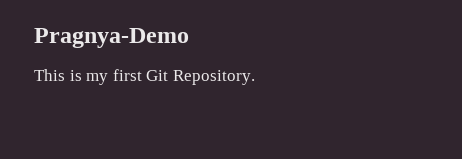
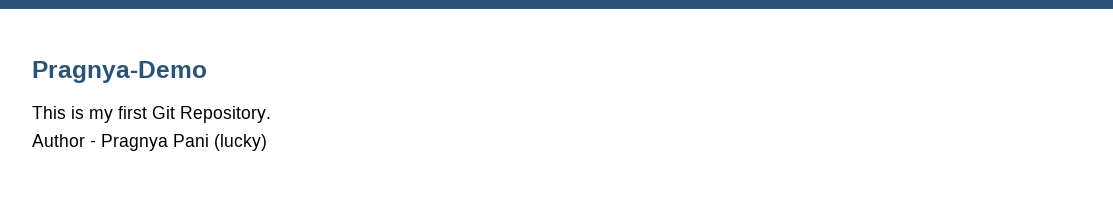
+ Author - Pragnya Pani (lucky)

